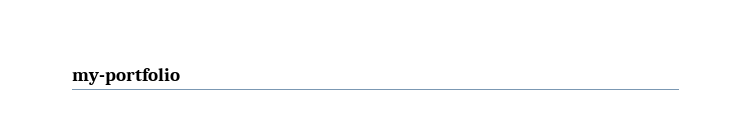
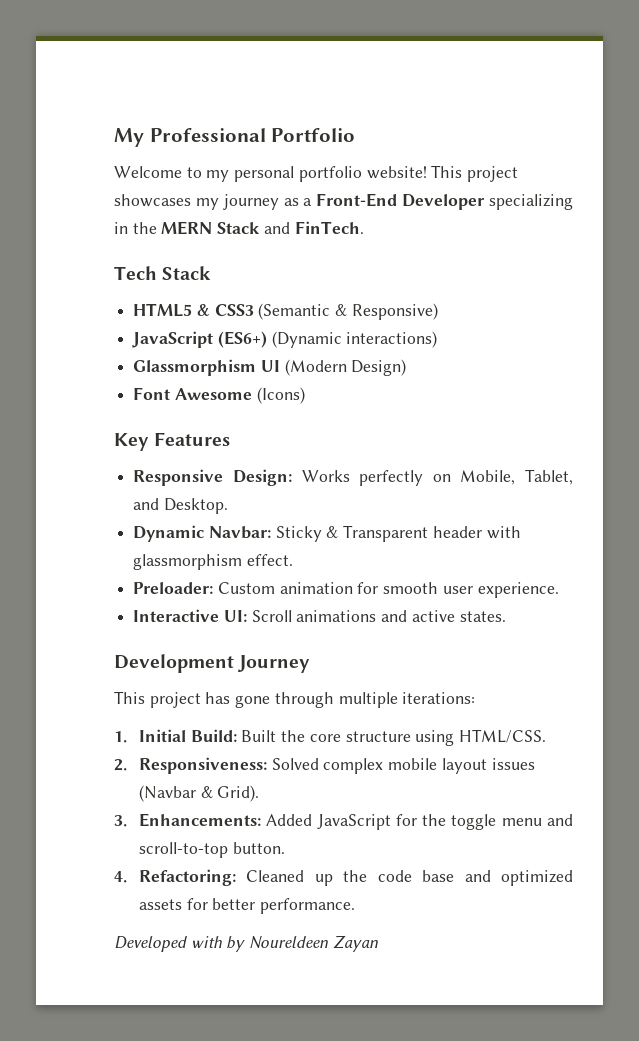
- my-portfolio
+ My Professional Portfolio
+ Welcome to my personal portfolio website! This project showcases my journey as a Front-End Developer specializing in the MERN Stack and FinTech.
+ Tech Stack
+ HTML5 & CSS3 (Semantic & Responsive)
+ JavaScript (ES6+) (Dynamic interactions)
+ Glassmorphism UI (Modern Design)
+ Font Awesome (Icons)
+ Key Features
+ Responsive Design: Works perfectly on Mobile, Tablet, and Desktop.
+ Dynamic Navbar: Sticky & Transparent header with glassmorphism effect.
+ Preloader: Custom animation for smooth user experience.
+ Interactive UI: Scroll animations and active states.
+ Development Journey
+ This project has gone through multiple iterations:
+ 1. Initial Build: Built the core structure using HTML/CSS.
+ 2. Responsiveness: Solved complex mobile layout issues (Navbar & Grid).
+ 3. Enhancements: Added JavaScript for the toggle menu and scroll-to-top button.
+ 4. Refactoring: Cleaned up the code base and optimized assets for better performance.
+ Developed with by Noureldeen Zayan

